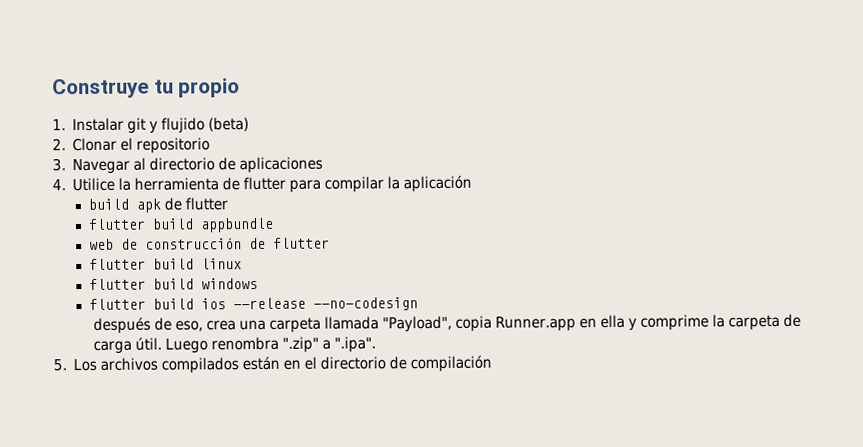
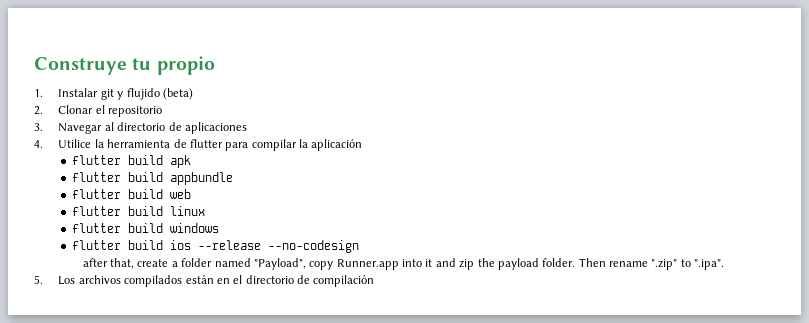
- build apk de flutter
+ flutter build apk
- web de construcción de flutter
+ flutter build web
- después de eso, crea una carpeta llamada "Payload", copia Runner.app en ella y comprime la carpeta de carga útil. Luego renombra ".zip" a ".ipa".
+ after that, create a folder named "Payload", copy Runner.app into it and zip the payload folder. Then rename ".zip" to ".ipa".

